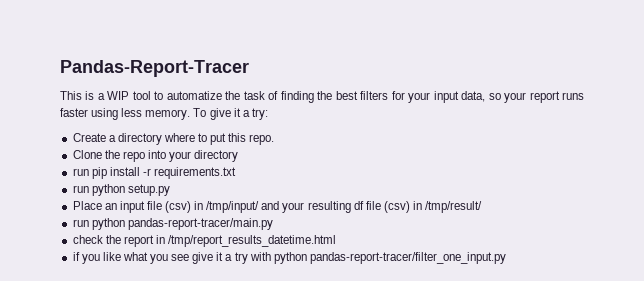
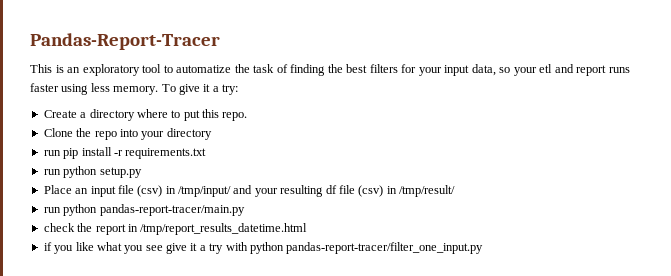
- This is a WIP tool to automatize the task of finding the best filters for your input data, so your report runs faster using less memory.
+ This is an exploratory tool to automatize the task of finding the best filters for your input data, so your etl and report runs faster using less memory.

